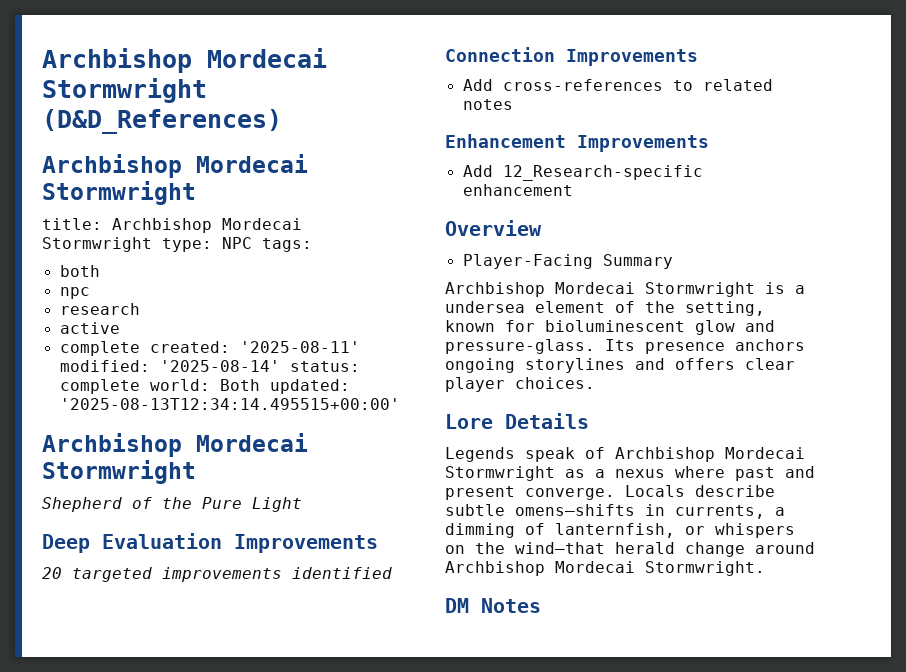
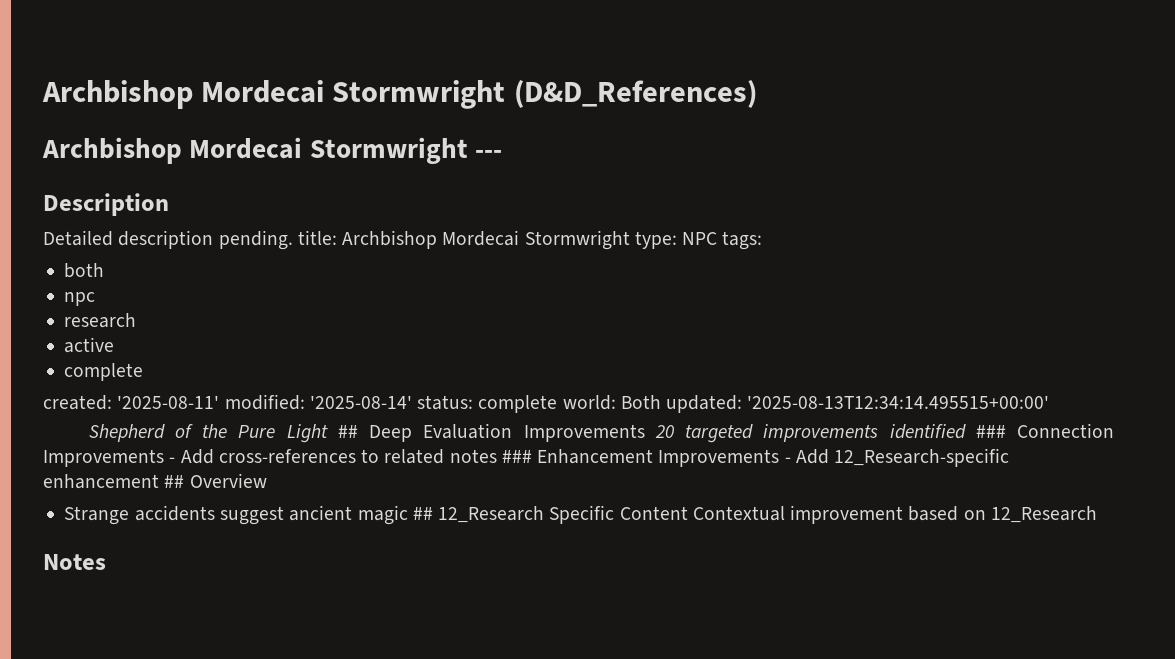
  Archbishop Mordecai Stormwright (D&D_References)
- Archbishop Mordecai Stormwright
- title: Archbishop Mordecai Stormwright type: NPC tags:
+ Archbishop Mordecai Stormwright ---
+ Description
+ Detailed description pending. title: Archbishop Mordecai Stormwright type: NPC tags:
  active
- complete created: '2025-08-11' modified: '2025-08-14' status: complete world: Both updated: '2025-08-13T12:34:14.495515+00:00'
- Archbishop Mordecai Stormwright
+ complete
+ created: '2025-08-11' modified: '2025-08-14' status: complete world: Both updated: '2025-08-13T12:34:14.495515+00:00'
- Shepherd of the Pure Light
- Deep Evaluation Improvements
- 20 targeted improvements identified
- Connection Improvements
- Add cross-references to related notes
- Enhancement Improvements
- Add 12_Research-specific enhancement
- Overview
+ Shepherd of the Pure Light ## Deep Evaluation Improvements 20 targeted improvements identified ### Connection Improvements - Add cross-references to related notes ### Enhancement Improvements - Add 12_Research-specific enhancement ## Overview
- Player-Facing Summary
- Archbishop Mordecai Stormwright is a undersea element of the setting, known for bioluminescent glow and pressure-glass. Its presence anchors ongoing storylines and offers clear player choices.
- Lore Details
- Legends speak of Archbishop Mordecai Stormwright as a nexus where past and present converge. Locals describe subtle omens—shifts in currents, a dimming of lanternfish, or whispers on the wind—that herald change around Archbishop Mordecai Stormwright.
- DM Notes
+ Strange accidents suggest ancient magic ## 12_Research Specific Content Contextual improvement based on 12_Research
+ Notes

